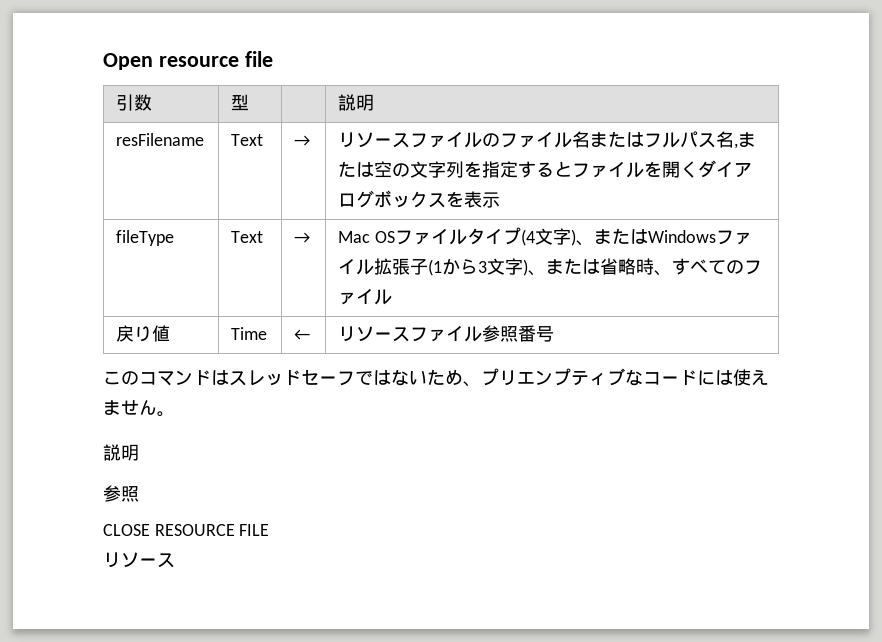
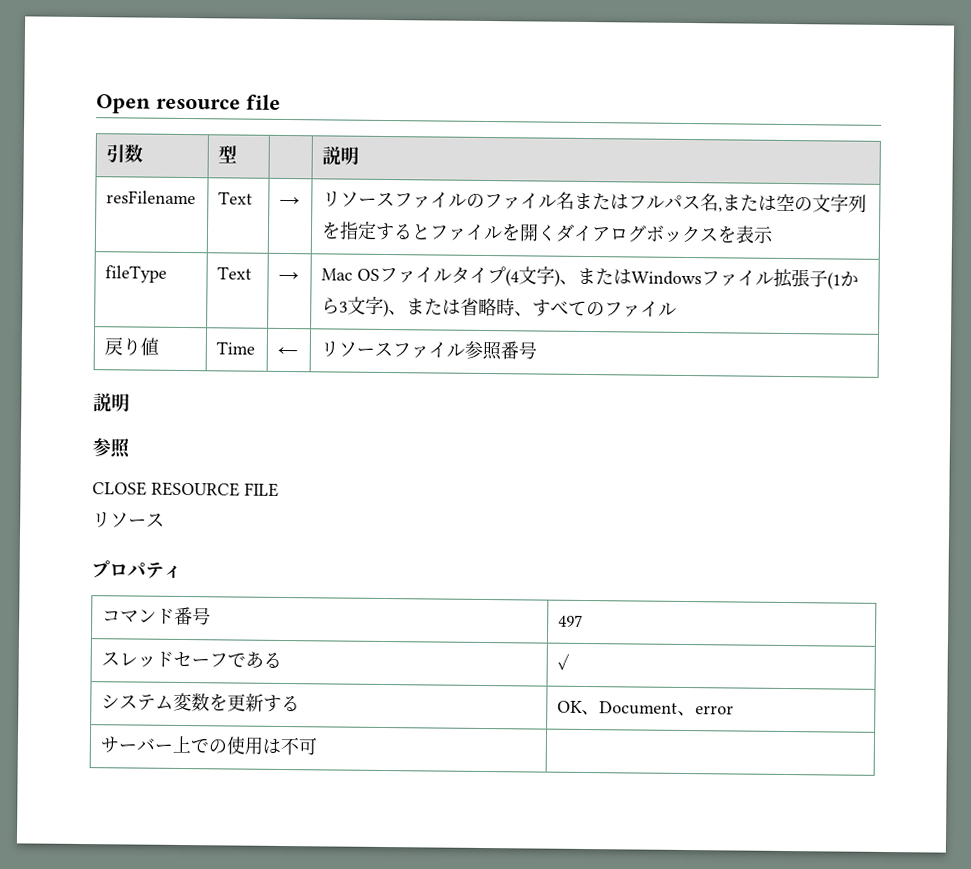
- このコマンドはスレッドセーフではないため、プリエンプティブなコードには使えません。
+ プロパティ
+ コマンド番号 | 497
+ スレッドセーフである | ✓
+ システム変数を更新する | OK、Document、error
+ サーバー上での使用は不可 |

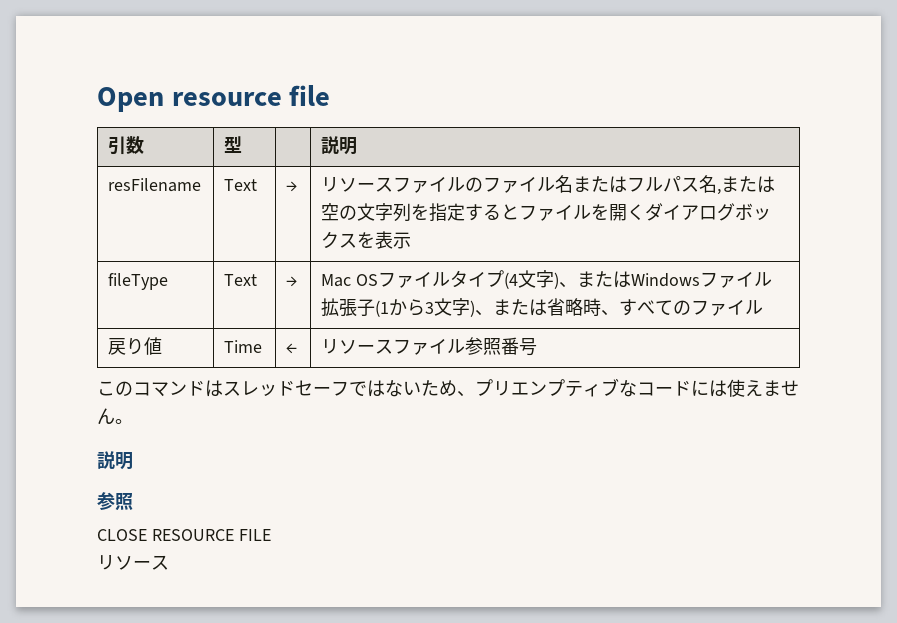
+ このコマンドはスレッドセーフではないため、プリエンプティブなコードには使えません。
- プロパティ
- コマンド番号 | 497
- スレッドセーフである | ✓
- システム変数を更新する | OK、Document、error
- サーバー上での使用は不可 |

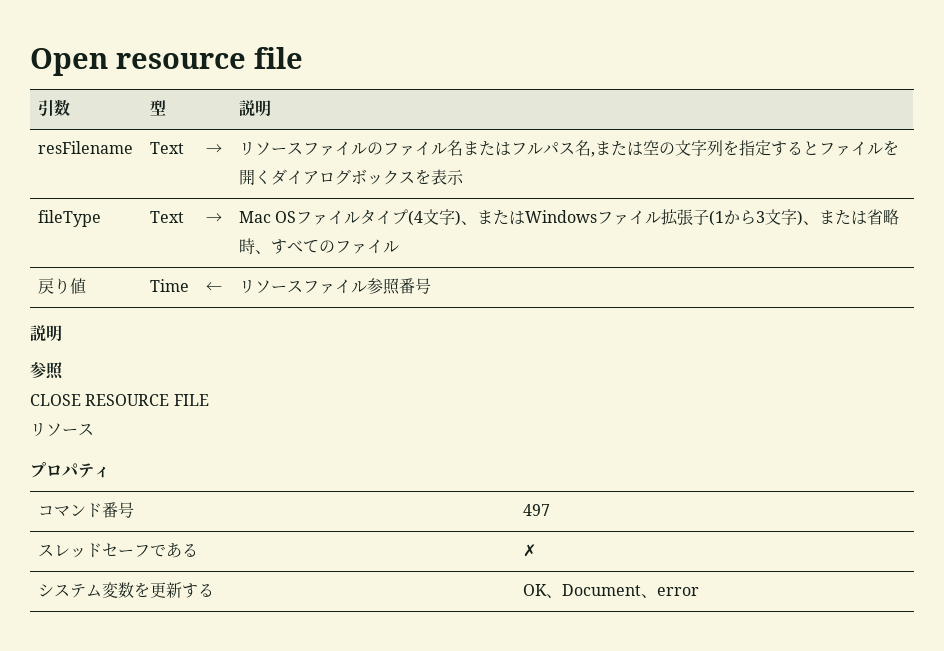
- このコマンドはスレッドセーフではないため、プリエンプティブなコードには使えません。
+ プロパティ
+ コマンド番号 | 497
+ スレッドセーフである | ✗
+ システム変数を更新する | OK、Document、error

